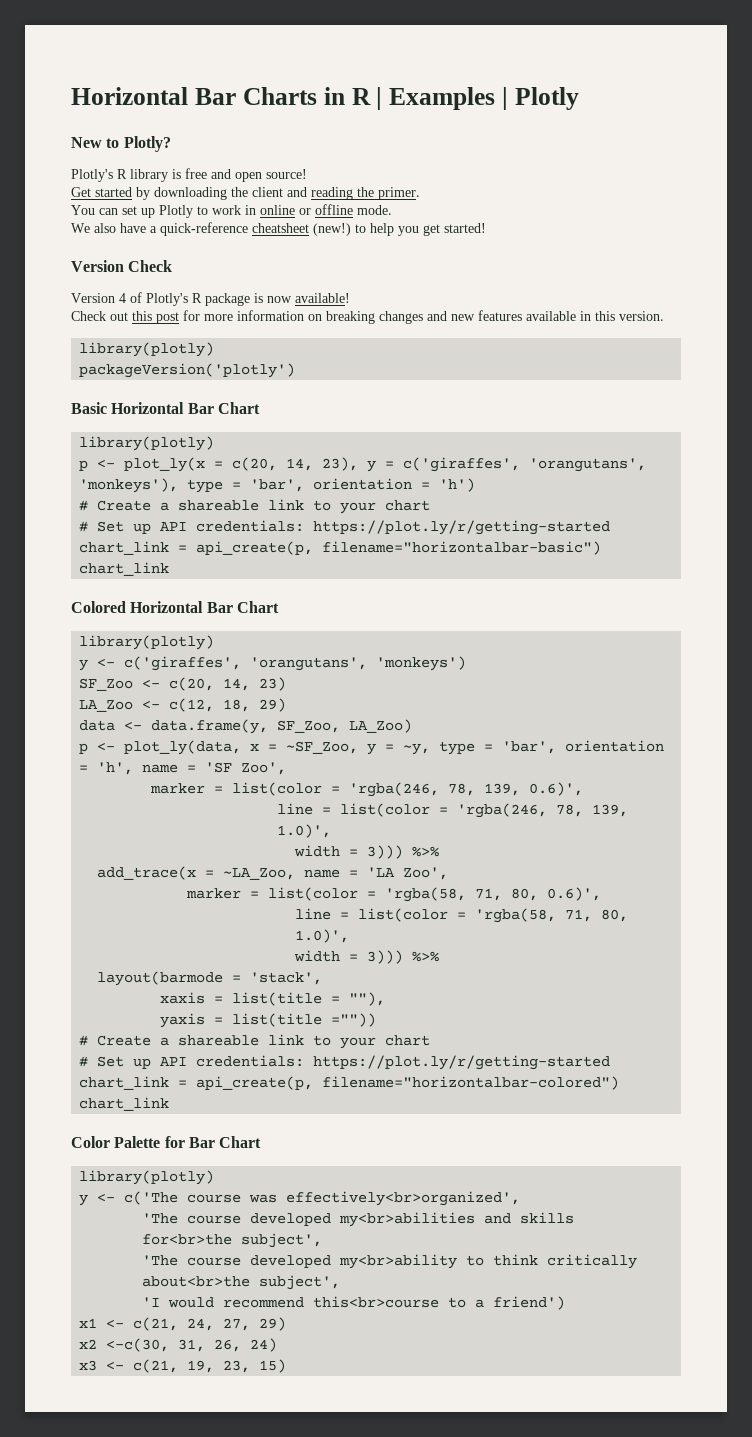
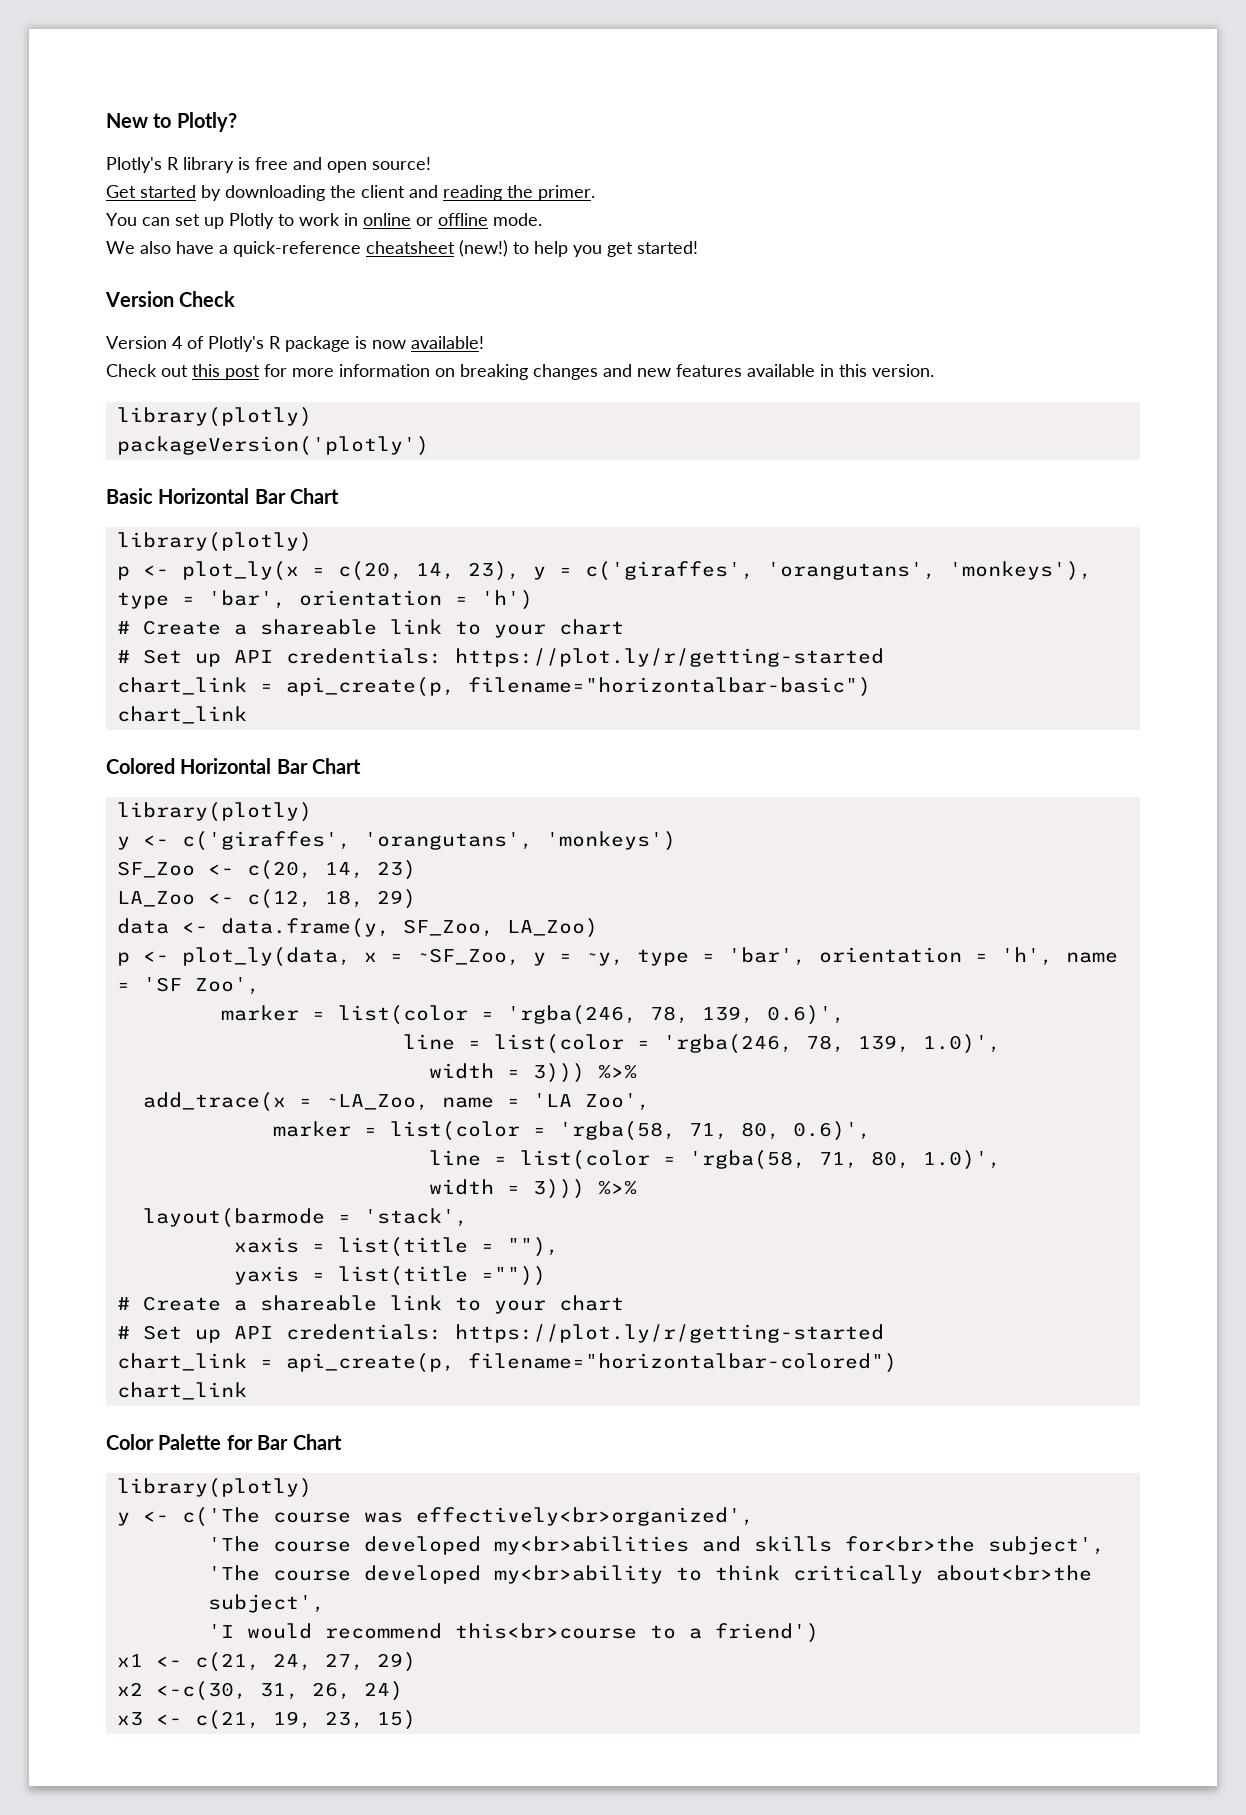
- Horizontal Bar Charts in R | Examples | Plotly

